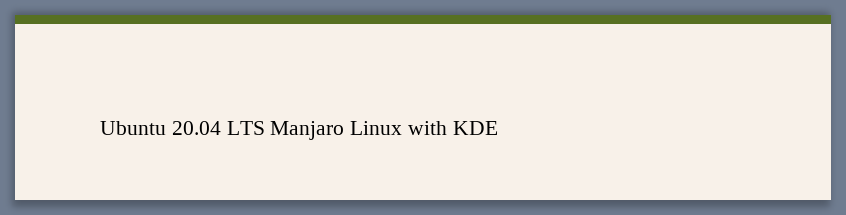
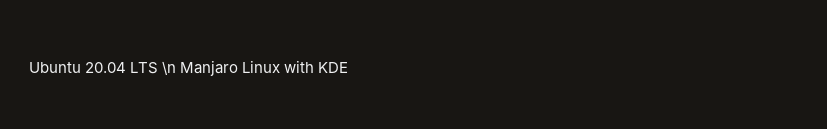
- Ubuntu 20.04 LTS Manjaro Linux with KDE
+ Ubuntu 20.04 LTS \n Manjaro Linux with KDE

